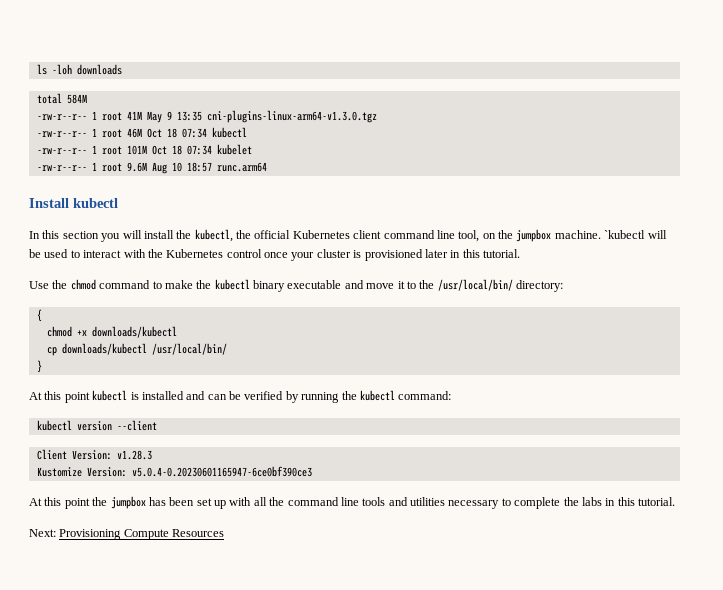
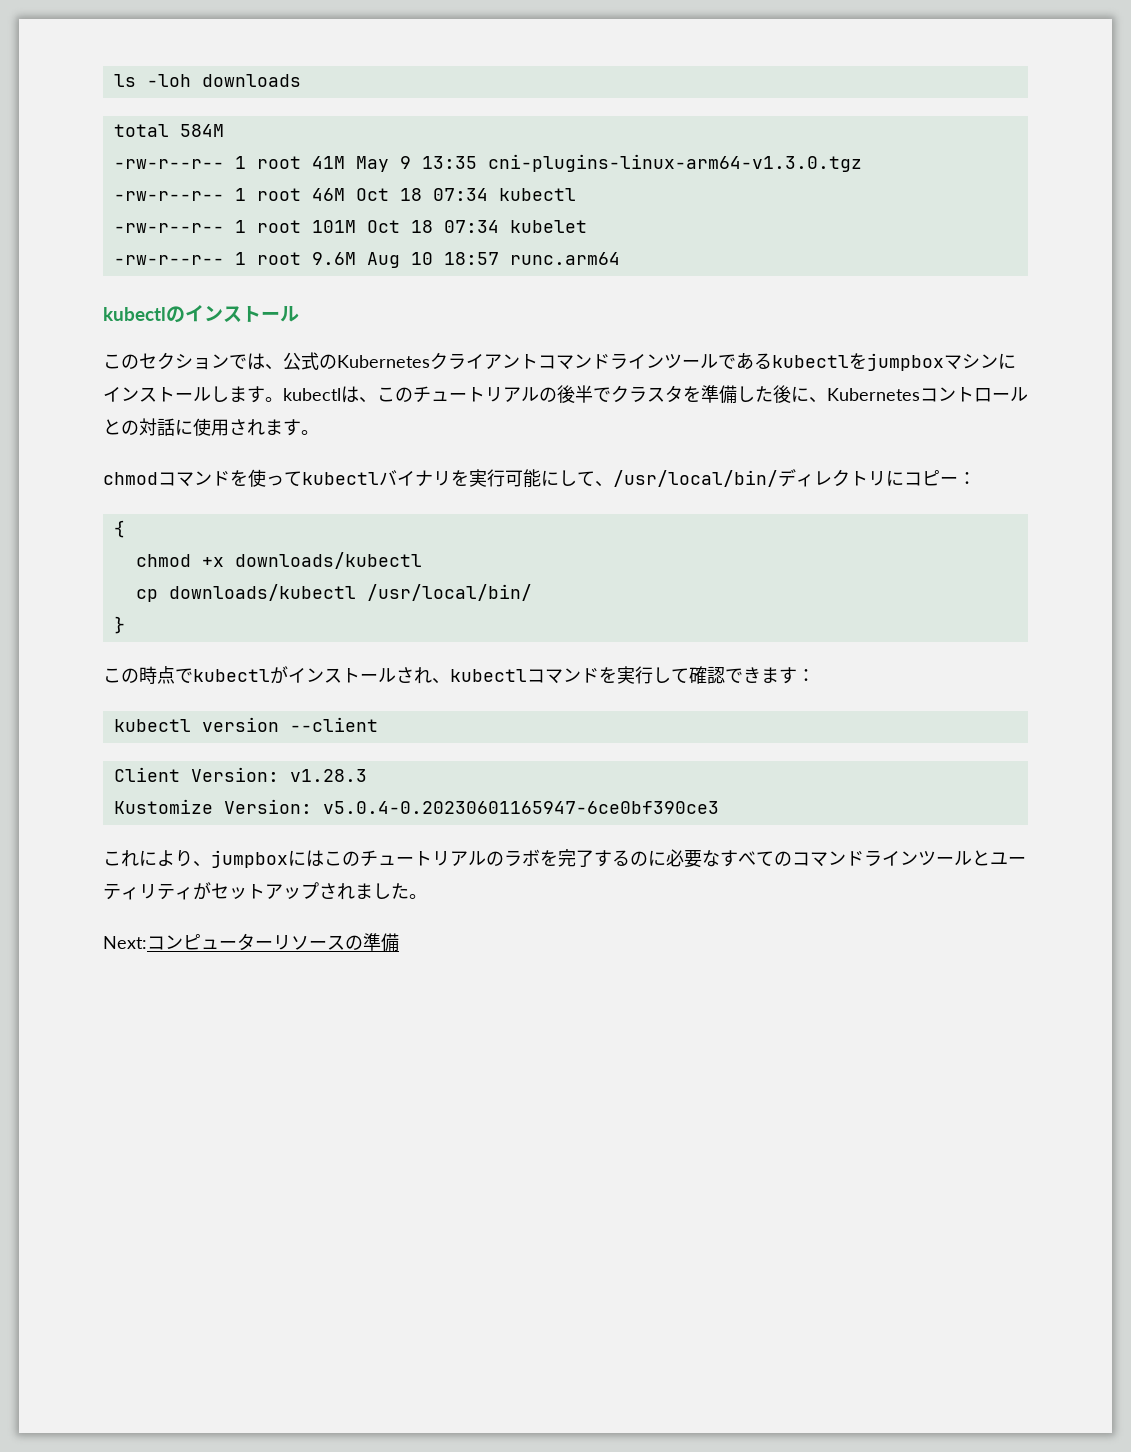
- Install kubectl
- In this section you will install the kubectl, the official Kubernetes client command line tool, on the jumpbox machine. `kubectl will be used to interact with the Kubernetes control once your cluster is provisioned later in this tutorial.
- Use the chmod command to make the kubectl binary executable and move it to the /usr/local/bin/ directory:
+ kubectlのインストール
+ このセクションでは、公式のKubernetesクライアントコマンドラインツールであるkubectlをjumpboxマシンにインストールします。kubectlは、このチュートリアルの後半でクラスタを準備した後に、Kubernetesコントロールとの対話に使用されます。
+ chmodコマンドを使ってkubectlバイナリを実行可能にして、/usr/local/bin/ディレクトリにコピー：
- At this point kubectl is installed and can be verified by running the kubectl command:
+ この時点でkubectlがインストールされ、kubectlコマンドを実行して確認できます：
- At this point the jumpbox has been set up with all the command line tools and utilities necessary to complete the labs in this tutorial.
- Next: Provisioning Compute Resources
+ これにより、jumpboxにはこのチュートリアルのラボを完了するのに必要なすべてのコマンドラインツールとユーティリティがセットアップされました。
+ Next:コンピューターリソースの準備

